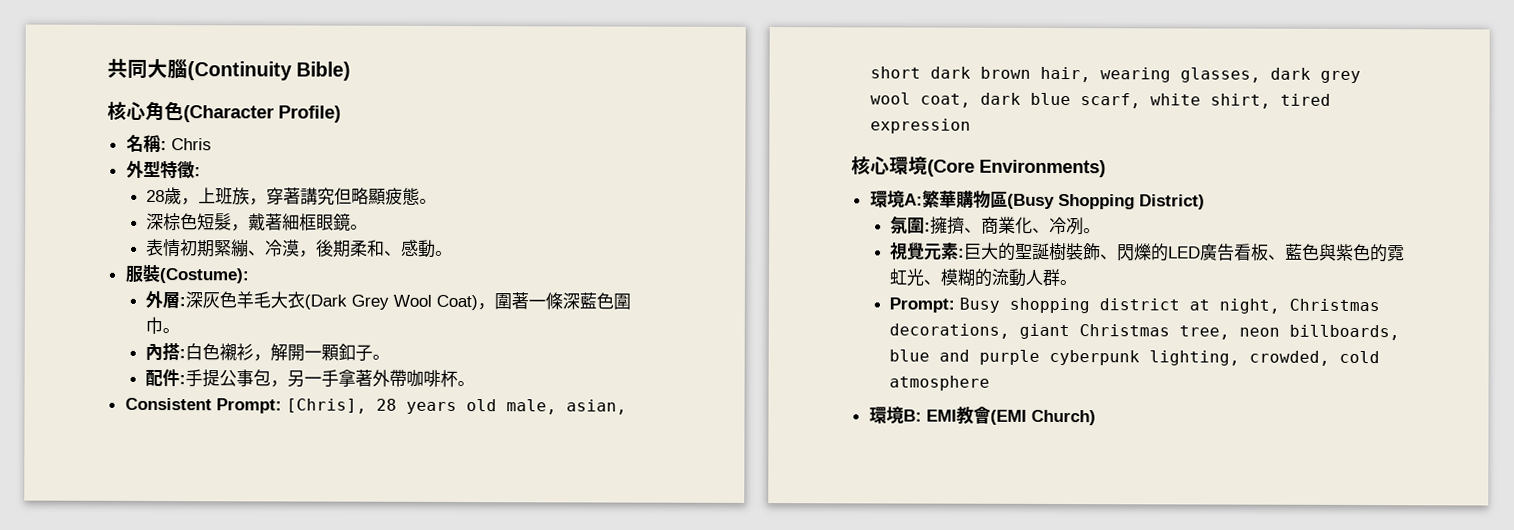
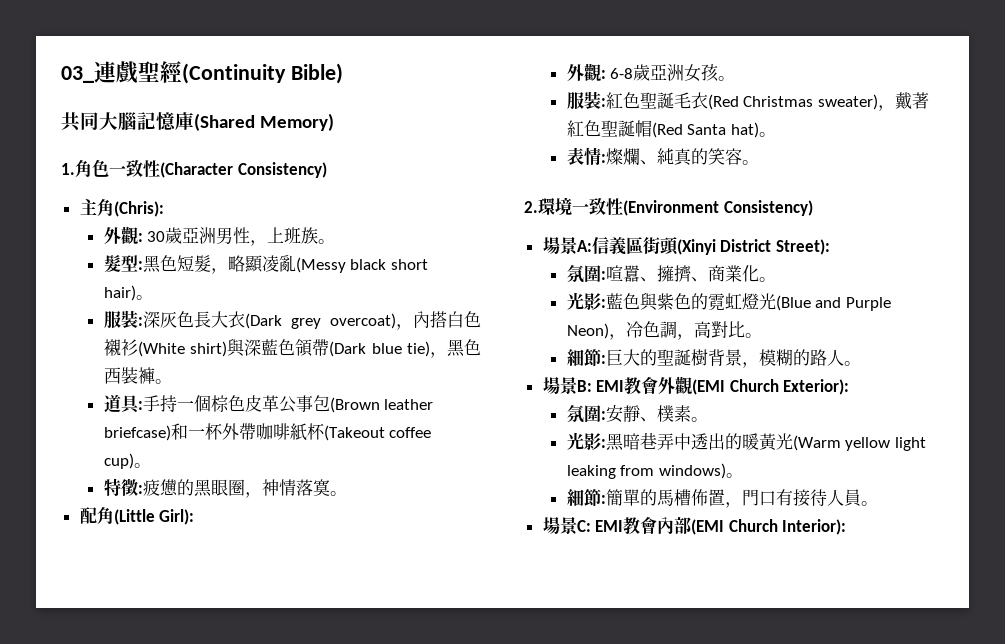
- 共同大腦(Continuity Bible)
- 核心角色(Character Profile)
- 名稱: Chris
- 外型特徵:
- 28歲，上班族，穿著講究但略顯疲態。
- 深棕色短髮，戴著細框眼鏡。
- 表情初期緊繃、冷漠，後期柔和、感動。
- 服裝(Costume):
- 外層:深灰色羊毛大衣(Dark Grey Wool Coat)，圍著一條深藍色圍巾。
- 內搭:白色襯衫，解開一顆釦子。
- 配件:手提公事包，另一手拿著外帶咖啡杯。
- Consistent Prompt: [Chris], 28 years old male, asian, short dark brown hair, wearing glasses, dark grey wool coat, dark blue scarf, white shirt, tired expression
- 核心環境(Core Environments)
- 環境A:繁華購物區(Busy Shopping District)
- 氛圍:擁擠、商業化、冷冽。
- 視覺元素:巨大的聖誕樹裝飾、閃爍的LED廣告看板、藍色與紫色的霓虹光、模糊的流動人群。
- Prompt: Busy shopping district at night, Christmas decorations, giant Christmas tree, neon billboards, blue and purple cyberpunk lighting, crowded, cold atmosphere
- 環境B: EMI教會(EMI Church)
+ 03_連戲聖經(Continuity Bible)
+ 共同大腦記憶庫(Shared Memory)
+ 1.角色一致性(Character Consistency)
+ 主角(Chris):
+ 外觀: 30歲亞洲男性，上班族。
+ 髮型:黑色短髮，略顯凌亂(Messy black short hair)。
+ 服裝:深灰色長大衣(Dark grey overcoat)，內搭白色襯衫(White shirt)與深藍色領帶(Dark blue tie)，黑色西裝褲。
+ 道具:手持一個棕色皮革公事包(Brown leather briefcase)和一杯外帶咖啡紙杯(Takeout coffee cup)。
+ 特徵:疲憊的黑眼圈，神情落寞。
+ 配角(Little Girl):
+ 外觀: 6-8歲亞洲女孩。
+ 服裝:紅色聖誕毛衣(Red Christmas sweater)，戴著紅色聖誕帽(Red Santa hat)。
+ 表情:燦爛、純真的笑容。
+ 2.環境一致性(Environment Consistency)
+ 場景A:信義區街頭(Xinyi District Street):
+ 氛圍:喧囂、擁擠、商業化。
+ 光影:藍色與紫色的霓虹燈光(Blue and Purple Neon)，冷色調，高對比。
+ 細節:巨大的聖誕樹背景，模糊的路人。
+ 場景B: EMI教會外觀(EMI Church Exterior):
+ 氛圍:安靜、樸素。
+ 光影:黑暗巷弄中透出的暖黃光(Warm yellow light leaking from windows)。
+ 細節:簡單的馬槽佈置，門口有接待人員。
+ 場景C: EMI教會內部(EMI Church Interior):

